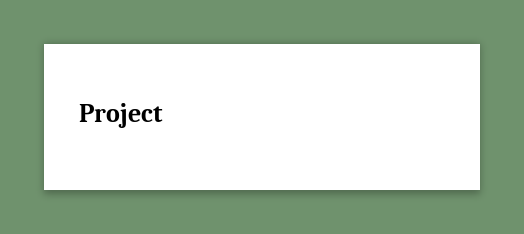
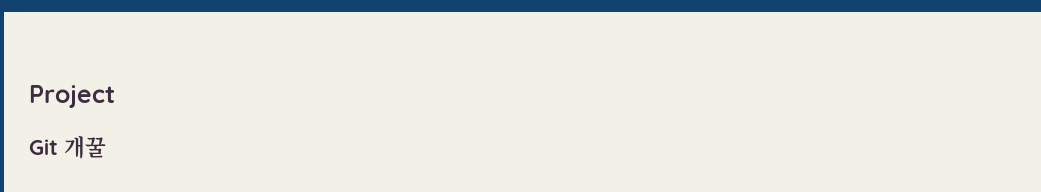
+ Git 개꿀

